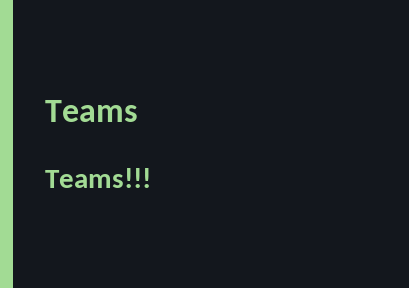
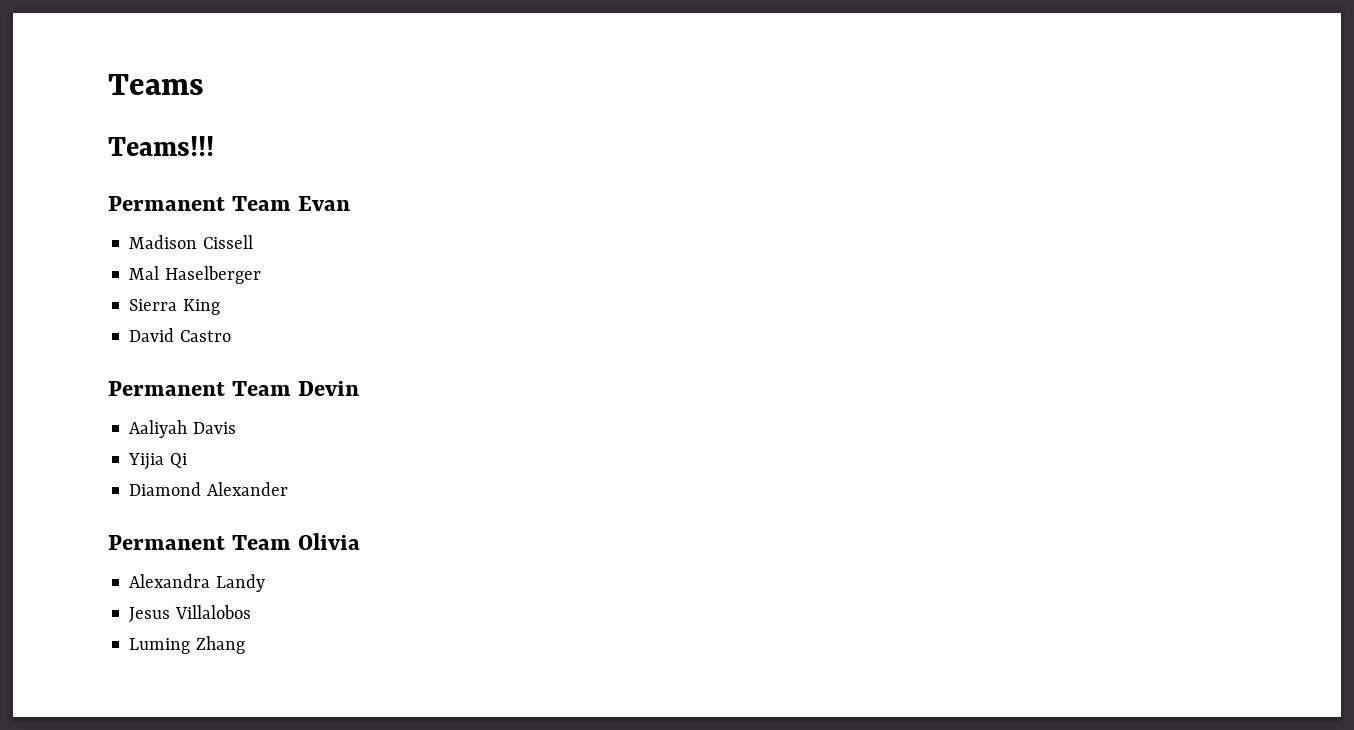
+ Permanent Team Evan
+ Madison Cissell
+ Mal Haselberger
+ Sierra King
+ David Castro
+ Permanent Team Devin
+ Aaliyah Davis
+ Yijia Qi
+ Diamond Alexander
+ Permanent Team Olivia
+ Alexandra Landy
+ Jesus Villalobos
+ Luming Zhang

